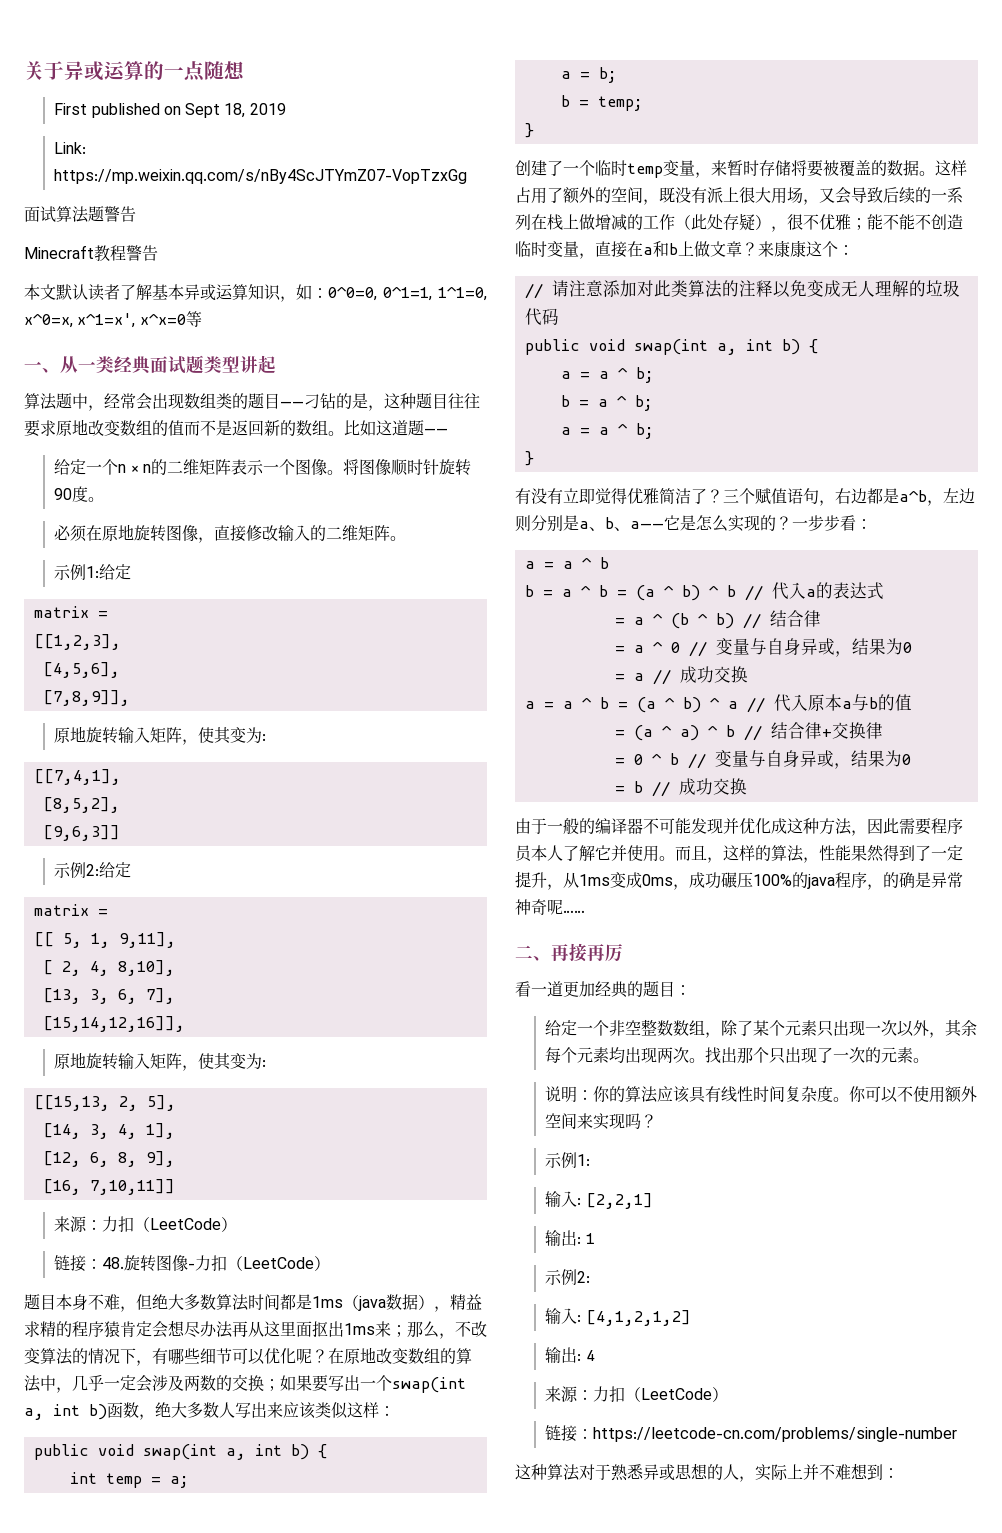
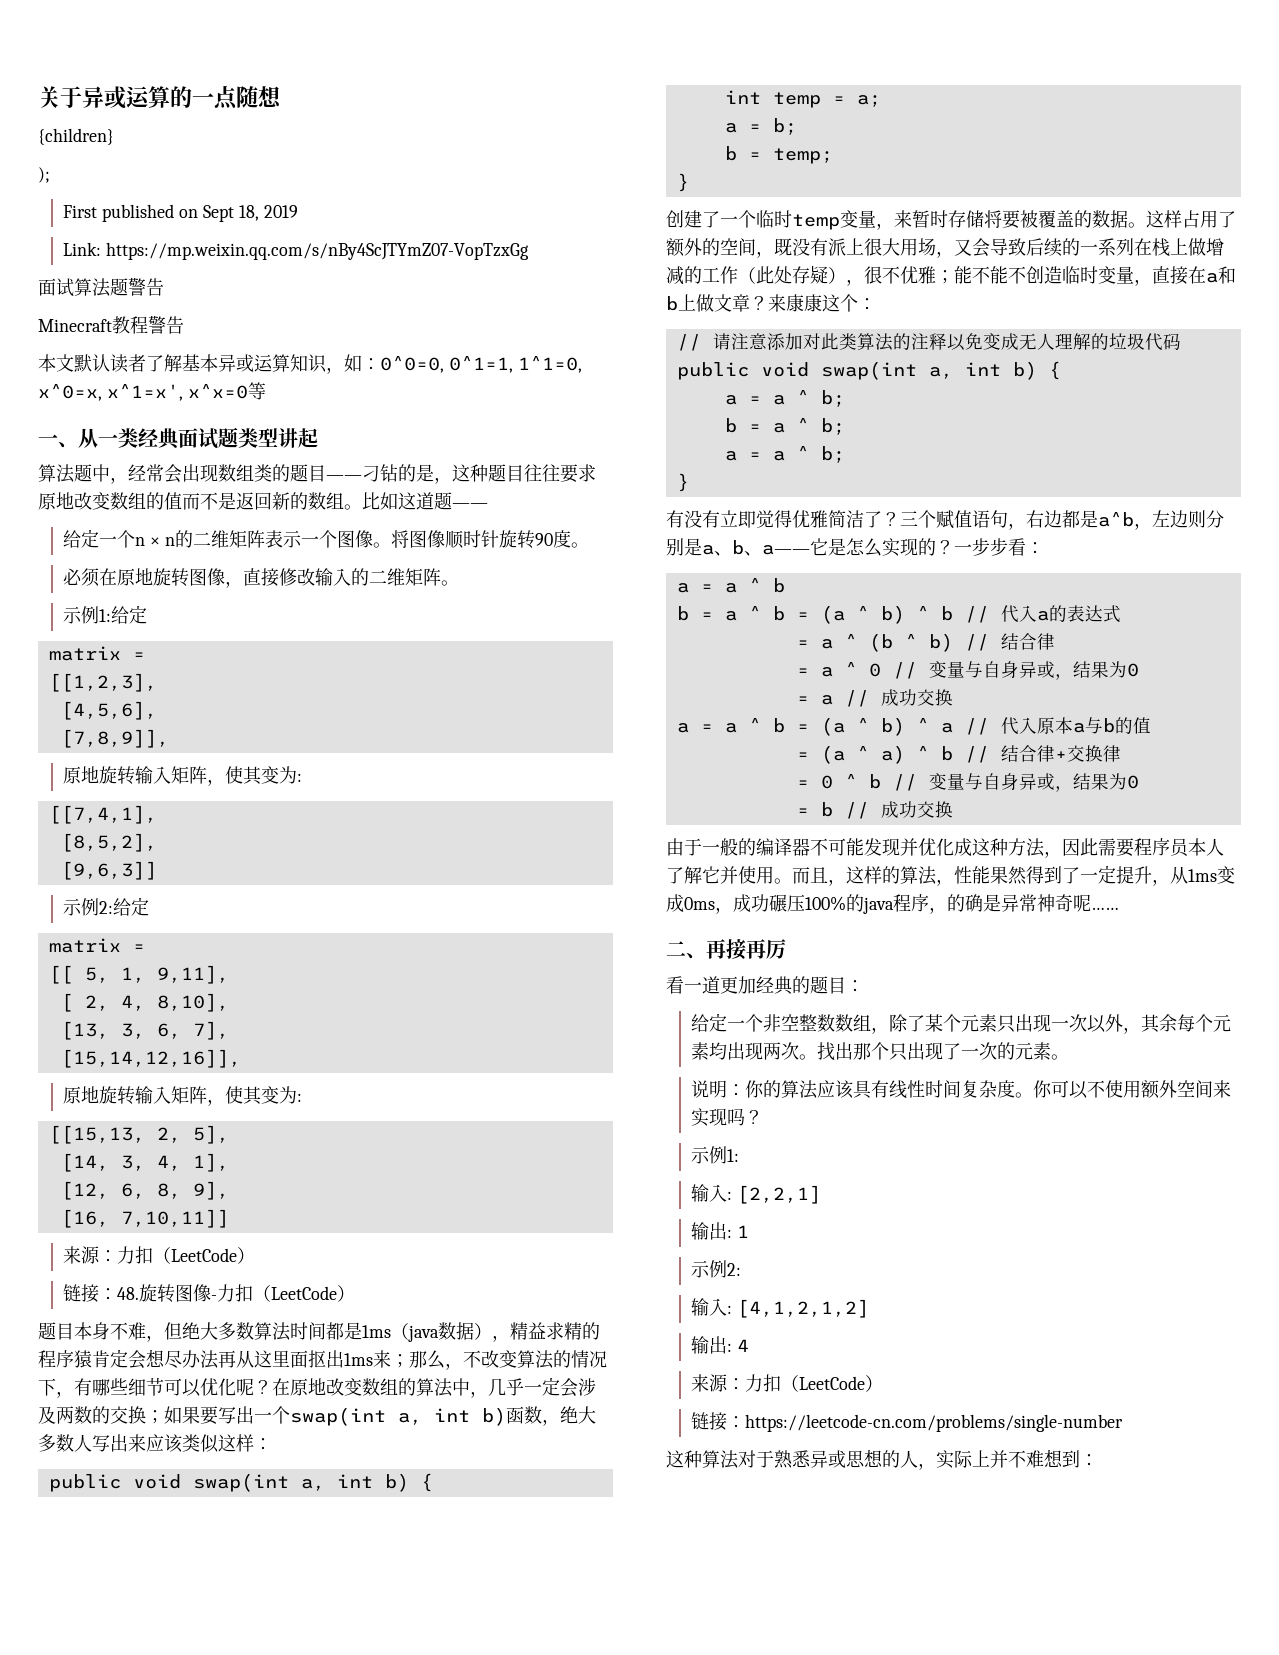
+ {children}
+ );

